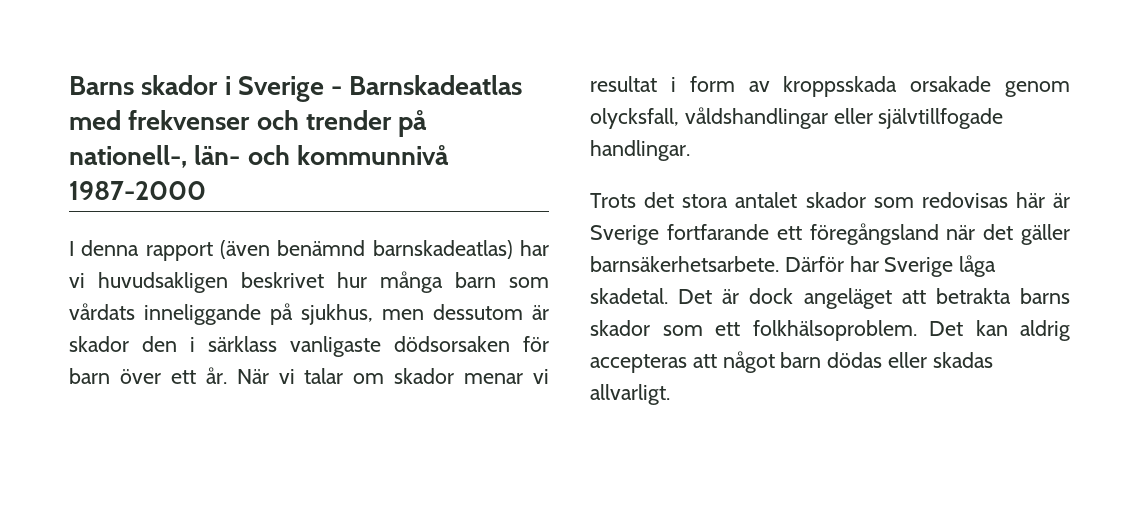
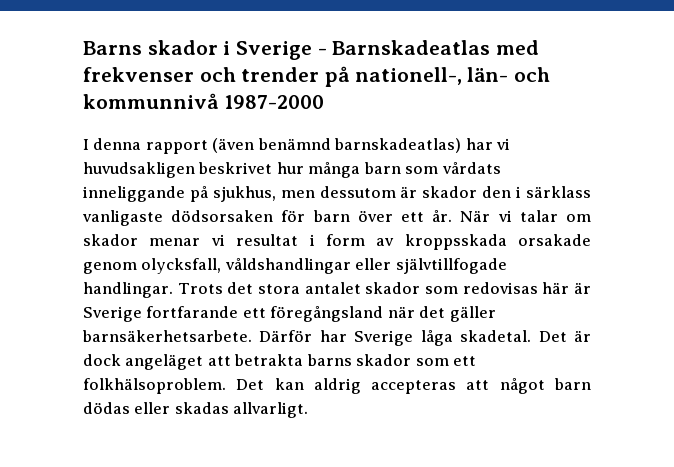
- När vi talar om skador menar vi resultat i form av kroppsskada orsakade genom olycksfall, våldshandlingar eller självtillfogade handlingar.
- Trots det stora antalet skador som redovisas här är Sverige fortfarande ett föregångsland när det gäller barnsäkerhetsarbete.
+ När vi talar om skador menar vi resultat i form av kroppsskada orsakade genom olycksfall, våldshandlingar eller självtillfogade handlingar. Trots det stora antalet skador som redovisas här är Sverige fortfarande ett föregångsland när det gäller barnsäkerhetsarbete.

